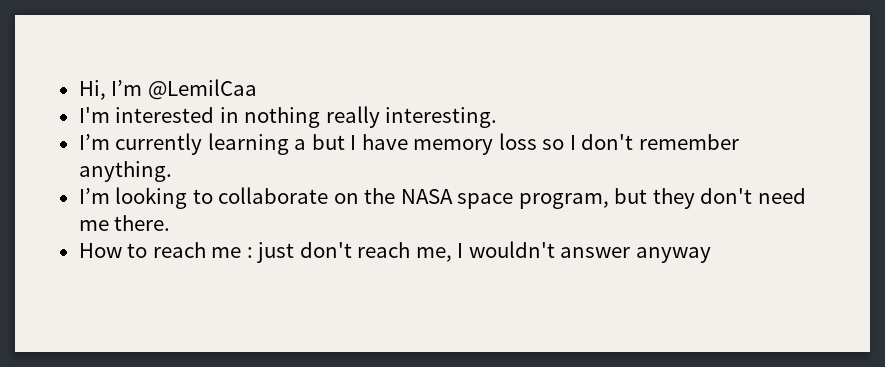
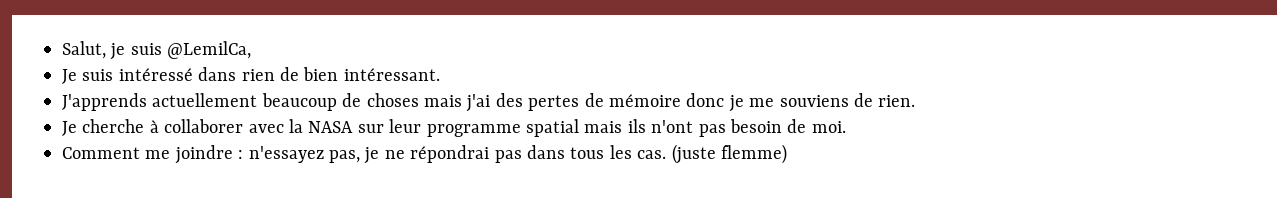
- Hi, I’m @LemilCaa
- I'm interested in nothing really interesting.
- I’m currently learning a but I have memory loss so I don't remember anything.
- I’m looking to collaborate on the NASA space program, but they don't need me there.
- How to reach me : just don't reach me, I wouldn't answer anyway
+ Salut, je suis @LemilCa,
+ Je suis intéressé dans rien de bien intéressant.
+ J'apprends actuellement beaucoup de choses mais j'ai des pertes de mémoire donc je me souviens de rien.
+ Je cherche à collaborer avec la NASA sur leur programme spatial mais ils n'ont pas besoin de moi.
+ Comment me joindre : n'essayez pas, je ne répondrai pas dans tous les cas. (juste flemme)

